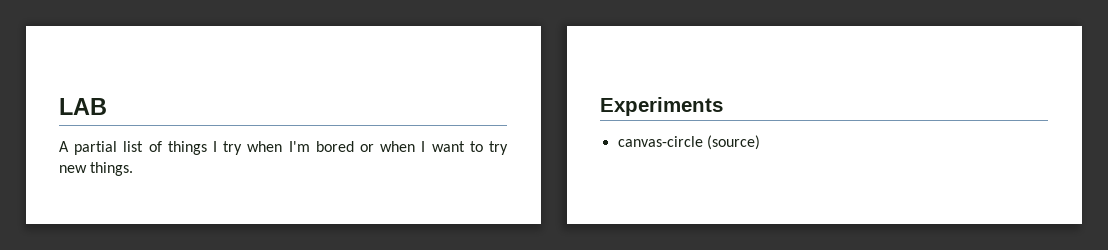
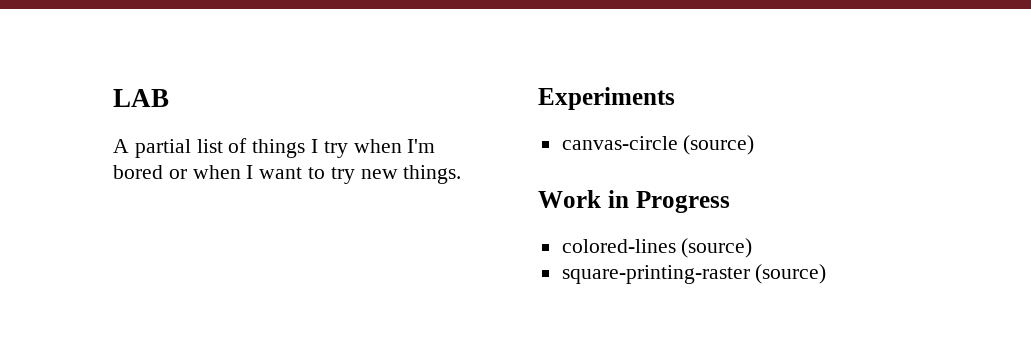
+ Work in Progress
+ colored-lines (source)
+ square-printing-raster (source)

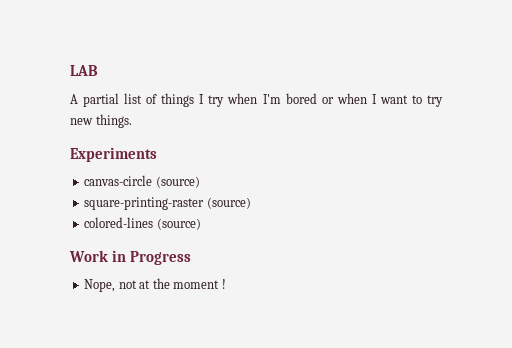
+ square-printing-raster (source)
+ colored-lines (source)
- colored-lines (source)
- square-printing-raster (source)
+ Nope, not at the moment !

